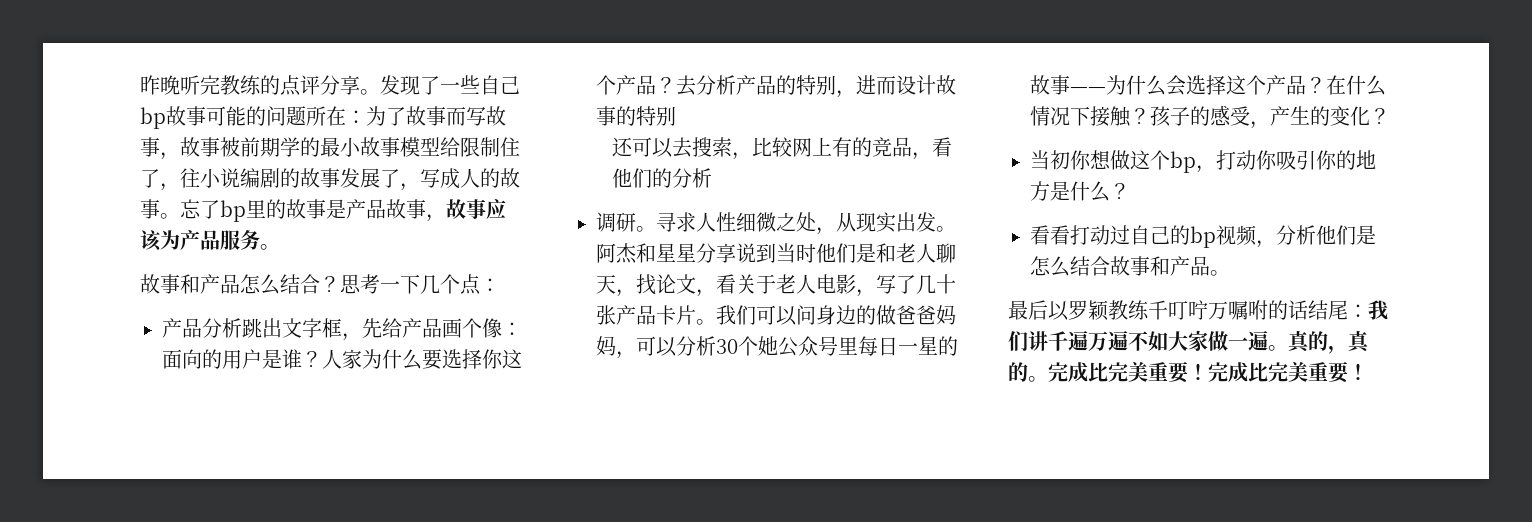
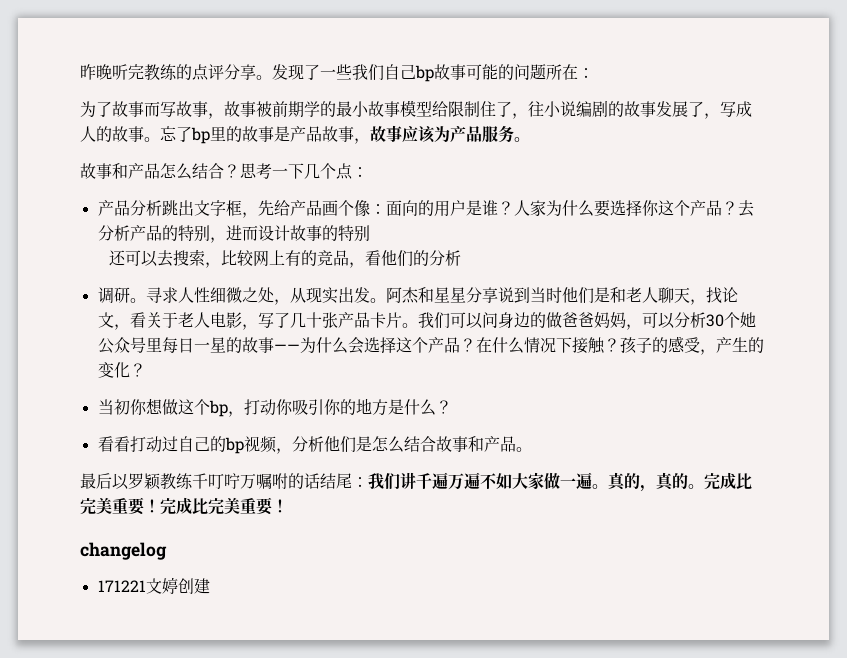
- 发现了一些自己bp故事可能的问题所在：为了故事而写故事，故事被前期学的最小故事模型给限制住了，往小说编剧的故事发展了，写成人的故事。
+ 发现了一些我们自己bp故事可能的问题所在：
+ 为了故事而写故事，故事被前期学的最小故事模型给限制住了，往小说编剧的故事发展了，写成人的故事。
+ changelog
+ 171221文婷创建

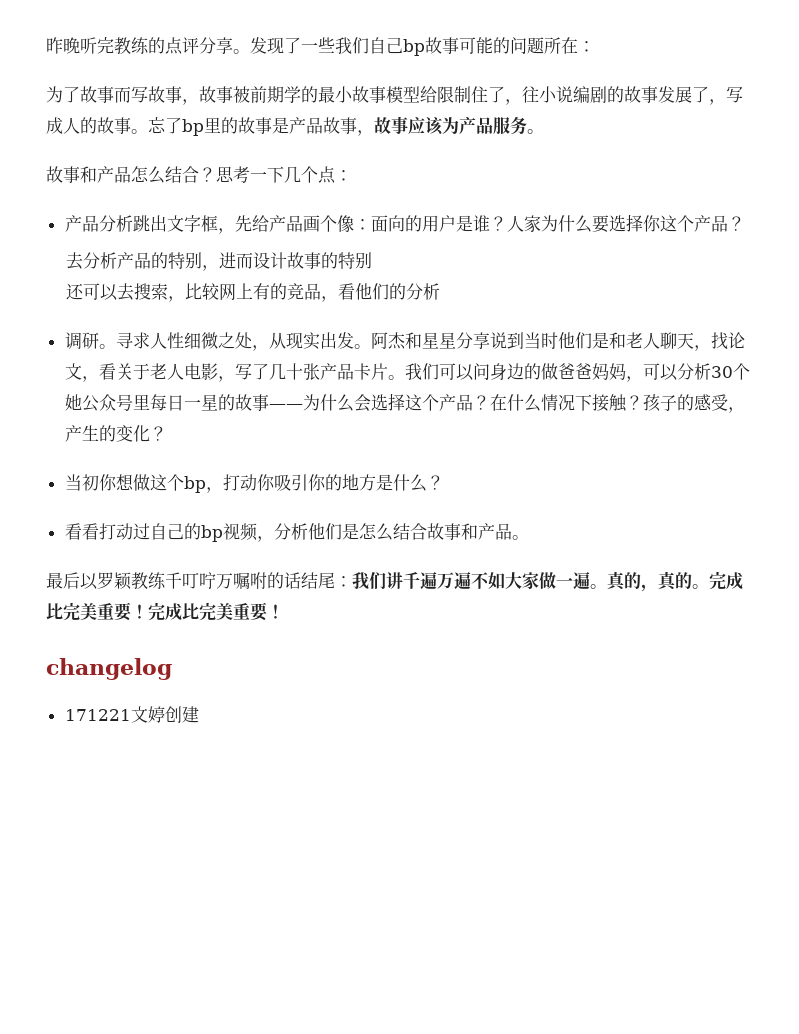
- 人家为什么要选择你这个产品？去分析产品的特别，进而设计故事的特别
+ 人家为什么要选择你这个产品？
+ 去分析产品的特别，进而设计故事的特别

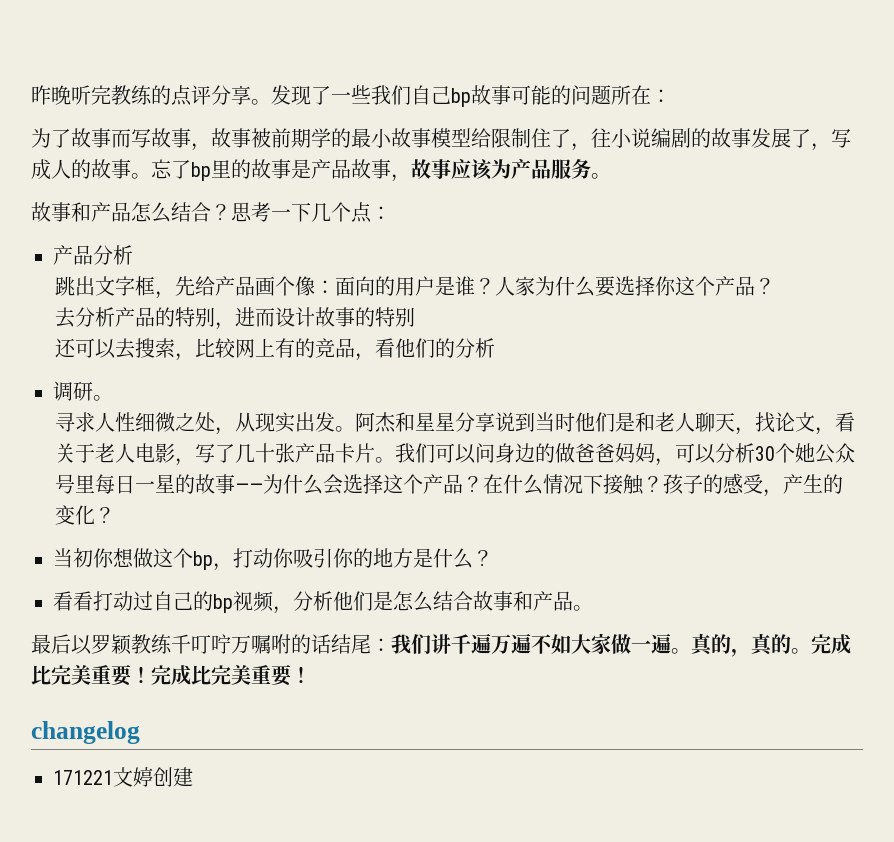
- 产品分析跳出文字框，先给产品画个像：面向的用户是谁？
+ 产品分析
+ 跳出文字框，先给产品画个像：面向的用户是谁？
- 调研。寻求人性细微之处，从现实出发。
+ 调研。
+ 寻求人性细微之处，从现实出发。

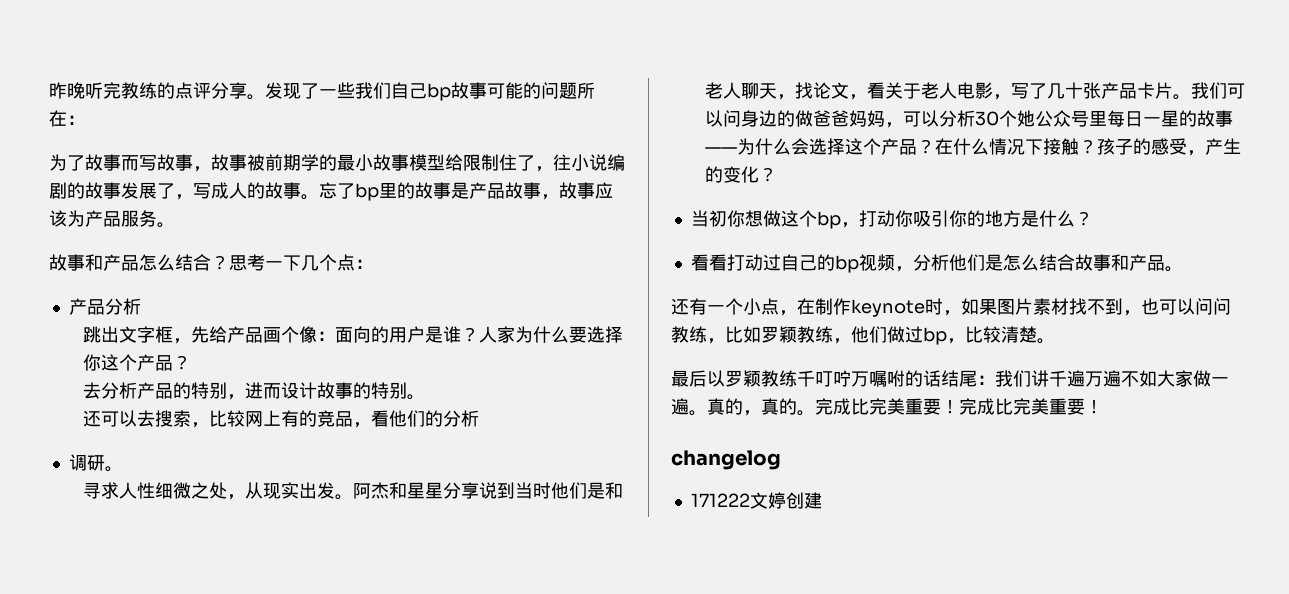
- 去分析产品的特别，进而设计故事的特别
+ 去分析产品的特别，进而设计故事的特别。
+ 还有一个小点，在制作keynote时，如果图片素材找不到，也可以问问教练，比如罗颖教练，他们做过bp，比较清楚。
- 171221文婷创建
+ 171222文婷创建

